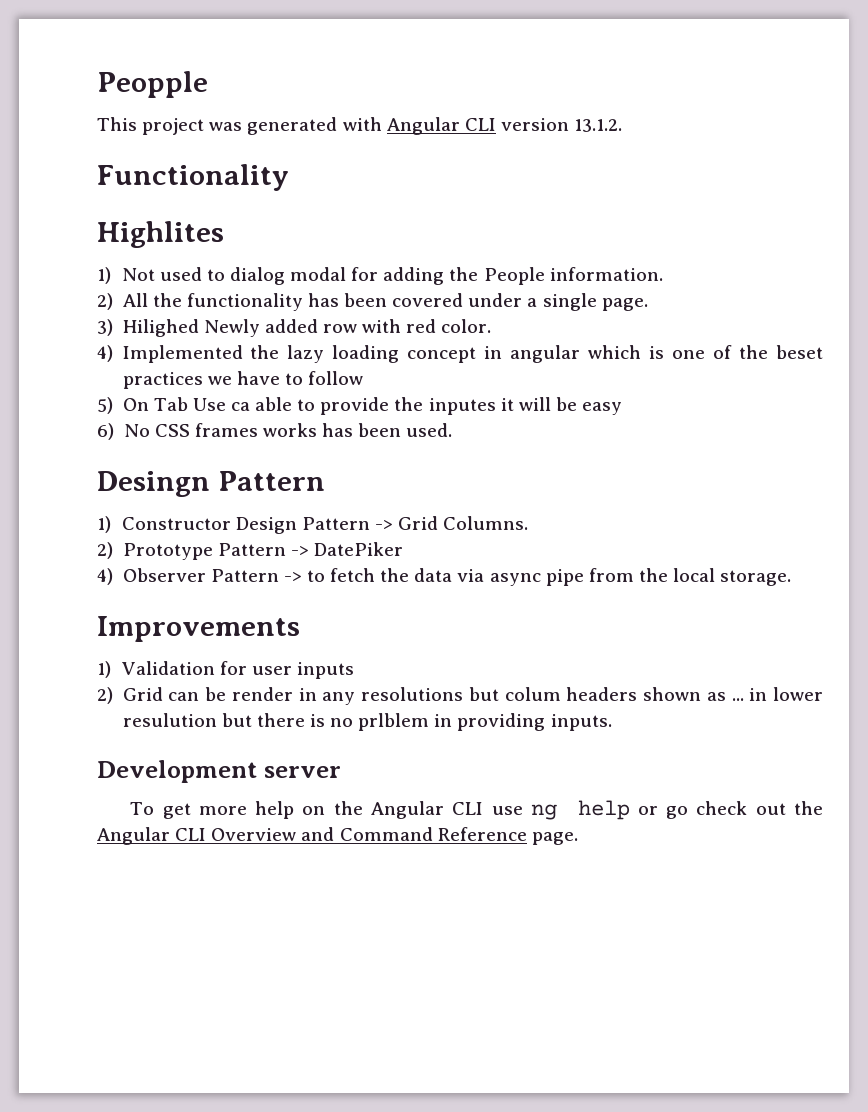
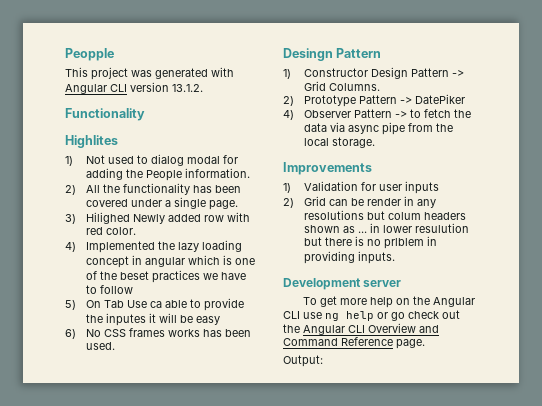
+ Output:

